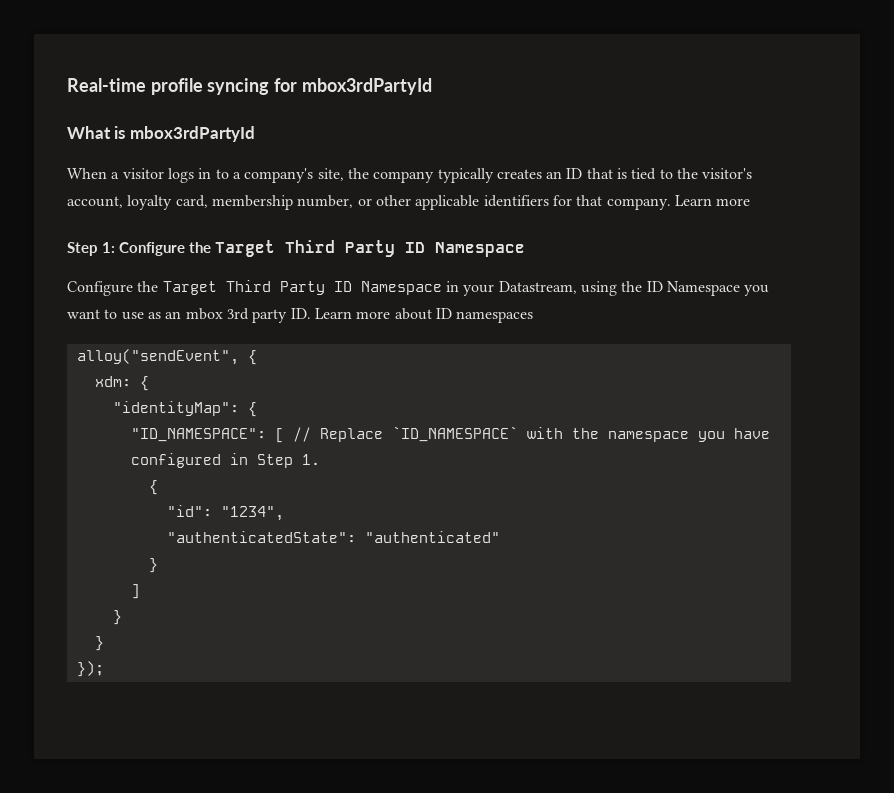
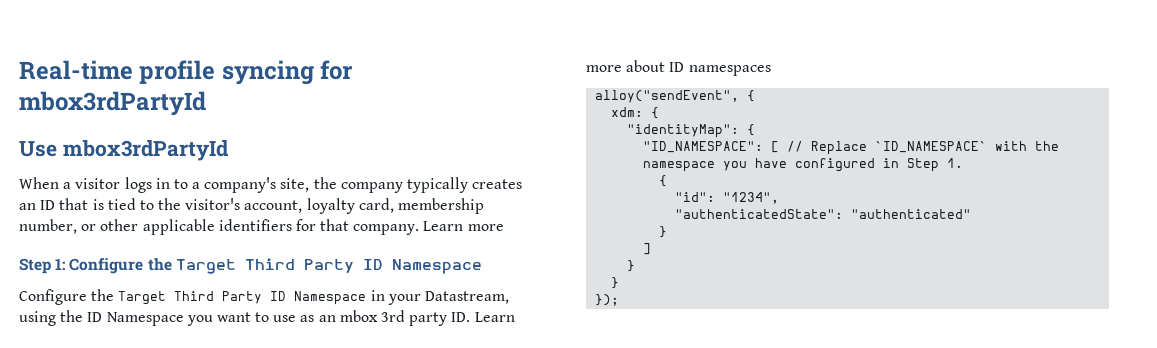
- What is mbox3rdPartyId
+ Use mbox3rdPartyId

